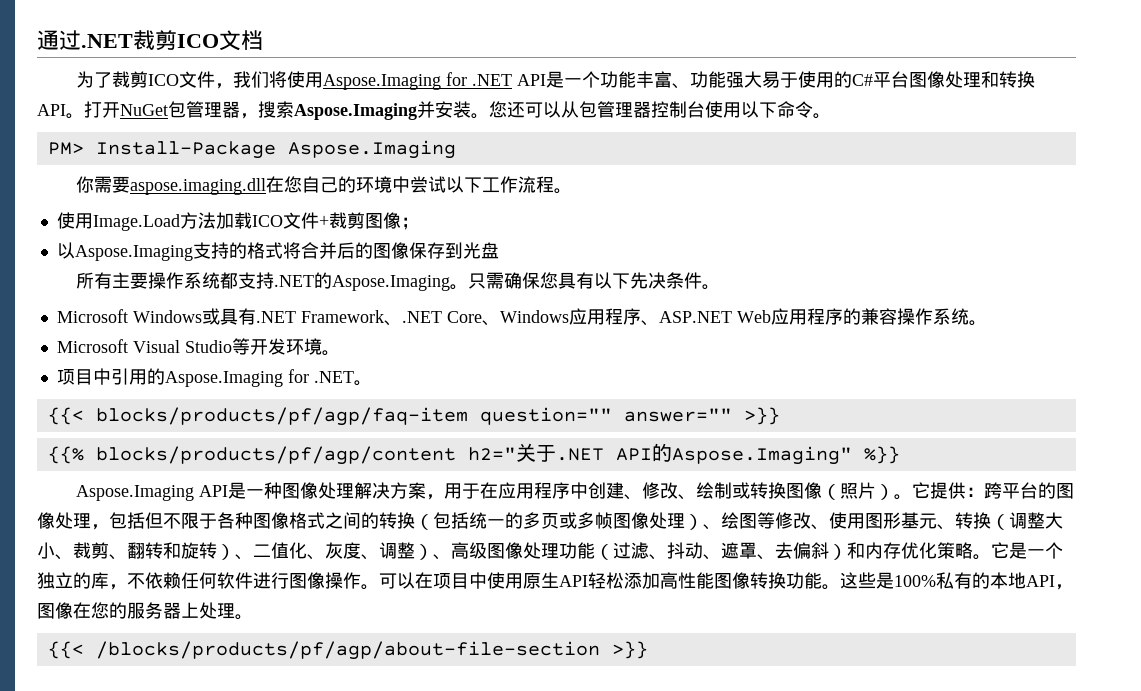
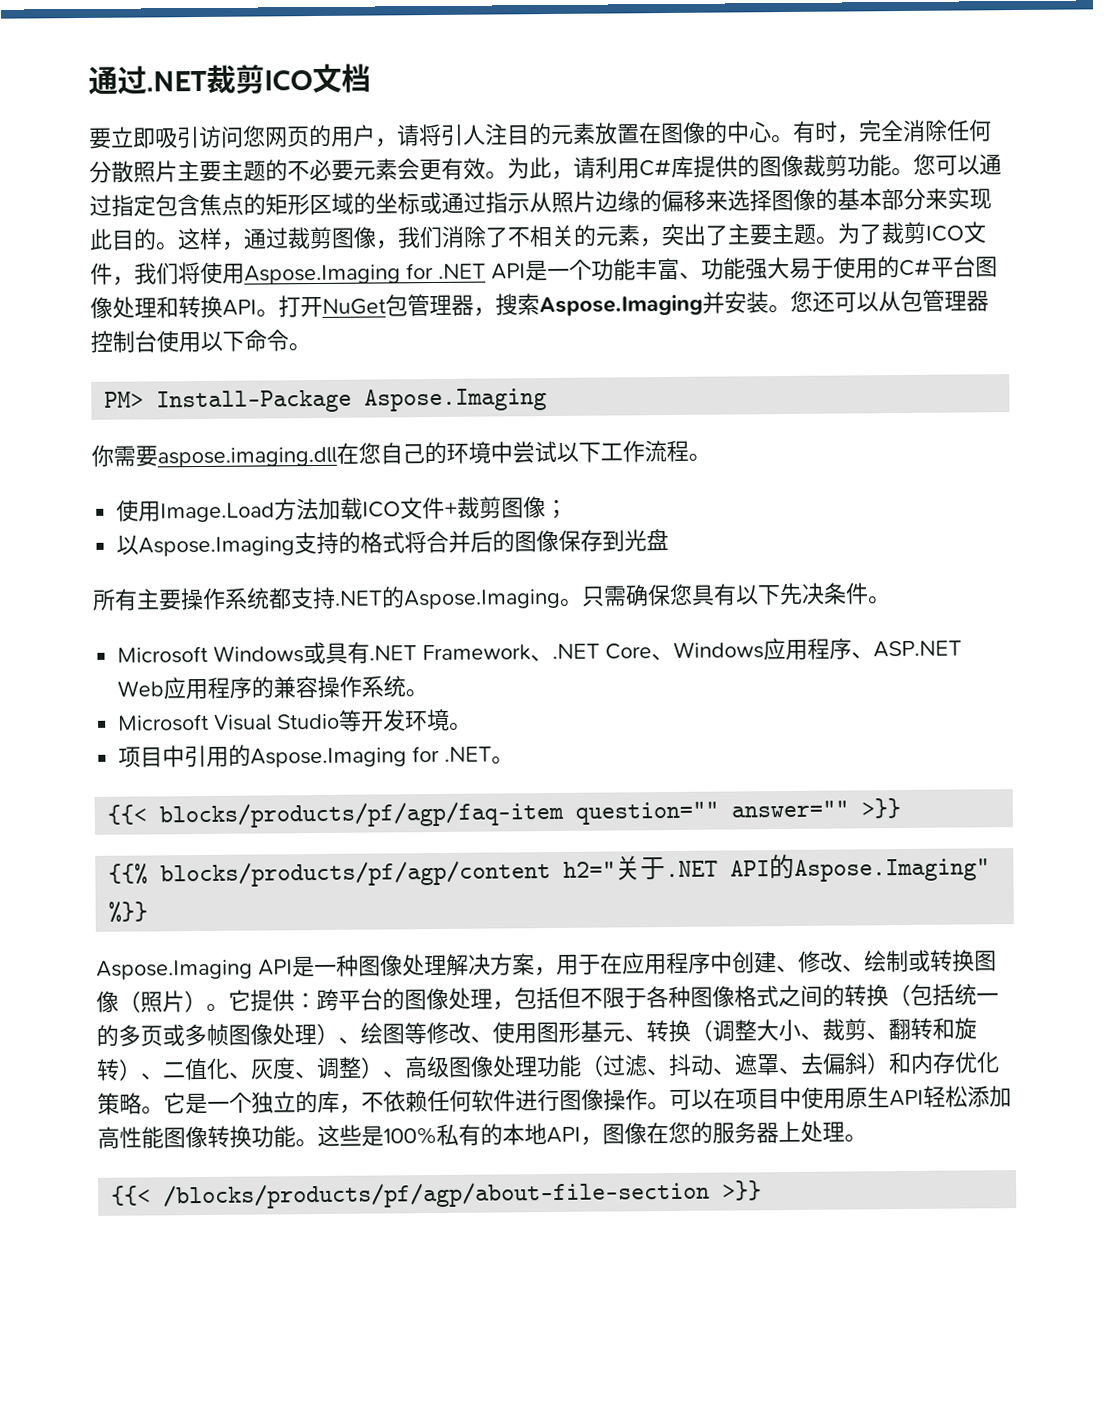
+ 要立即吸引访问您网页的用户，请将引人注目的元素放置在图像的中心。有时，完全消除任何分散照片主要主题的不必要元素会更有效。为此，请利用C#库提供的图像裁剪功能。您可以通过指定包含焦点的矩形区域的坐标或通过指示从照片边缘的偏移来选择图像的基本部分来实现此目的。这样，通过裁剪图像，我们消除了不相关的元素，突出了主要主题。

